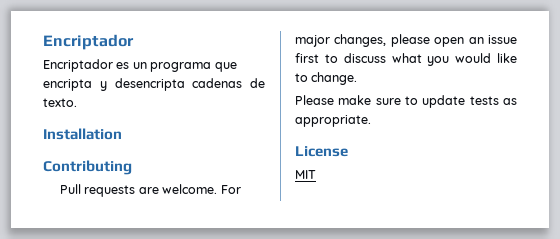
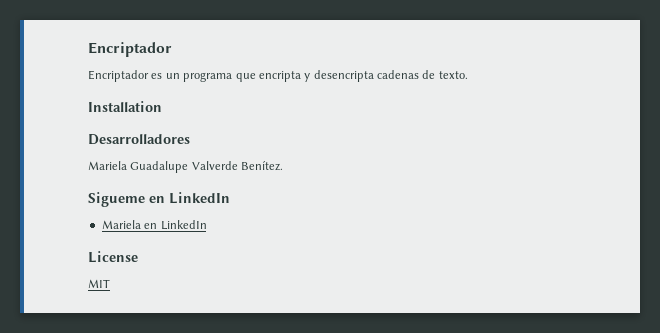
- Contributing
- Pull requests are welcome. For major changes, please open an issue first to discuss what you would like to change.
- Please make sure to update tests as appropriate.
+ Desarrolladores
+ Mariela Guadalupe Valverde Benítez.
+ Sigueme en LinkedIn
+ Mariela en LinkedIn

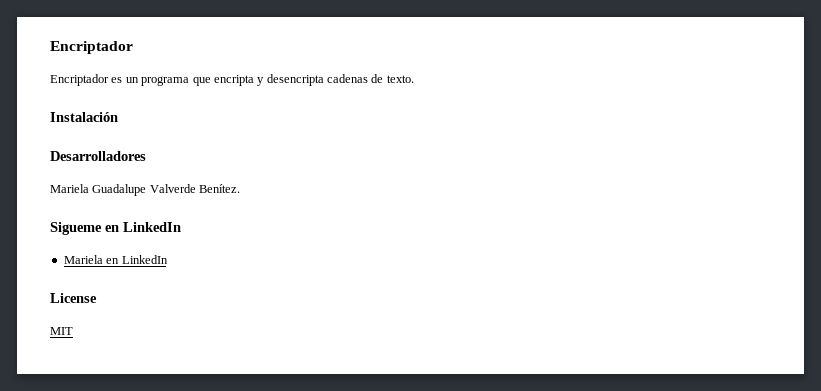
- Installation
+ Instalación

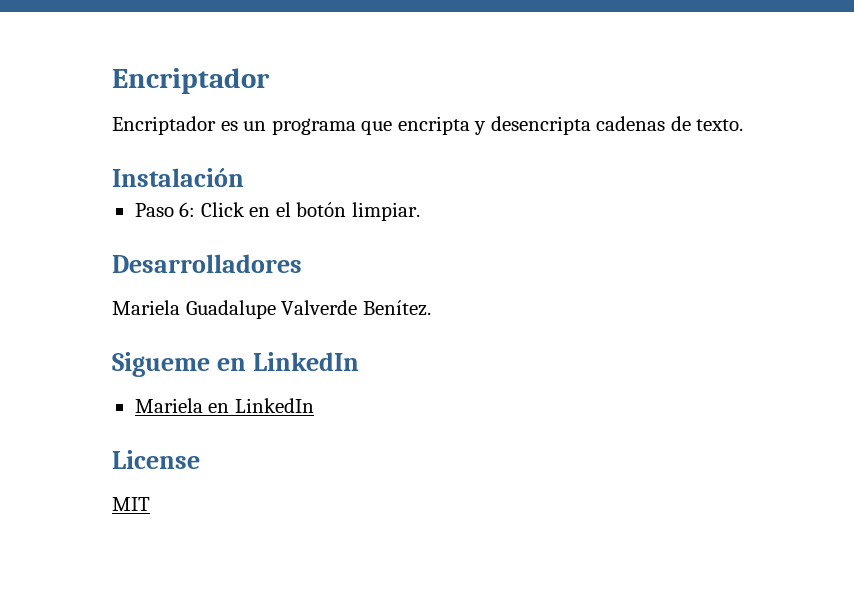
+ Paso 6: Click en el botón limpiar.

